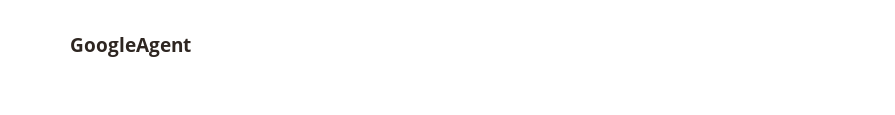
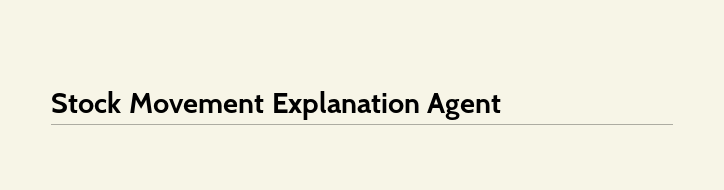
- GoogleAgent
+ Stock Movement Explanation Agent

